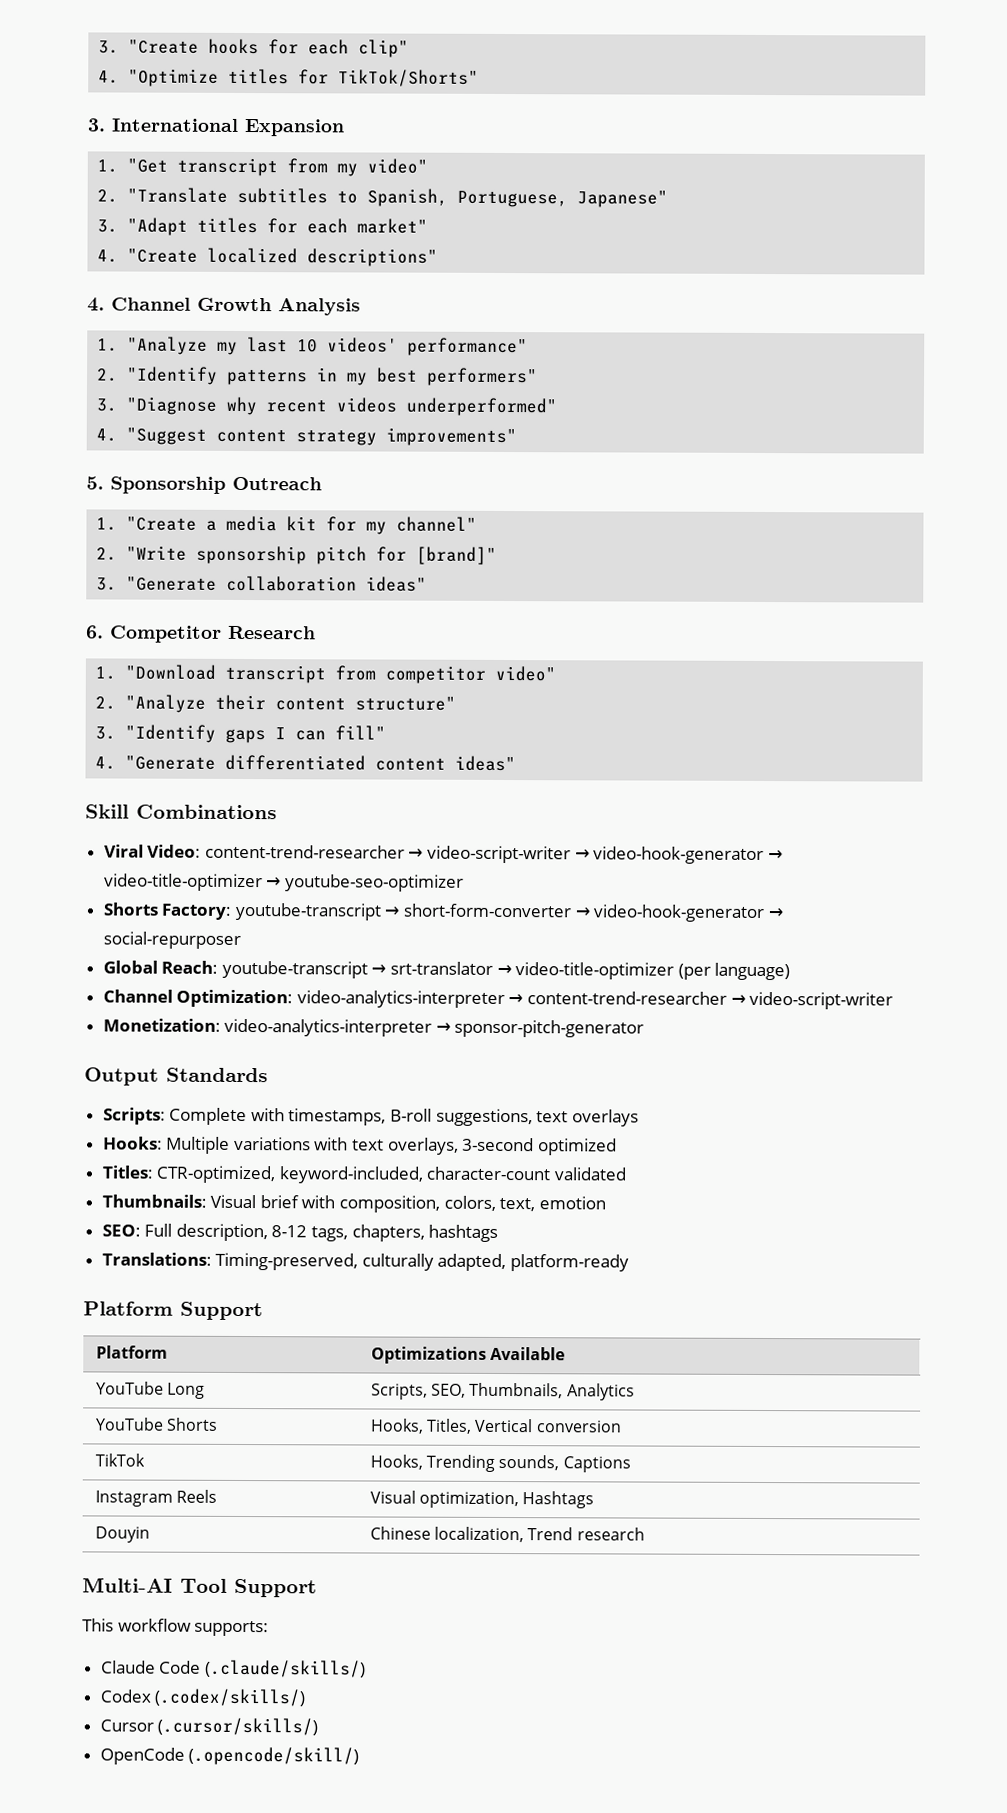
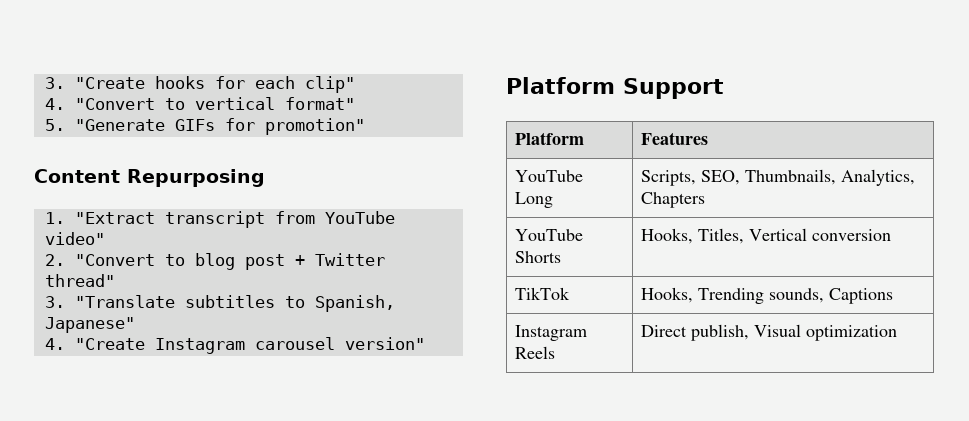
- 4. "Optimize titles for TikTok/Shorts"
- 3. International Expansion
- 1. "Get transcript from my video"
- 2. "Translate subtitles to Spanish, Portuguese, Japanese"
+ 4. "Convert to vertical format"
+ 5. "Generate GIFs for promotion"
+ Content Repurposing
+ 1. "Extract transcript from YouTube video"
+ 2. "Convert to blog post + Twitter thread"
+ 3. "Translate subtitles to Spanish, Japanese"
- 3. "Adapt titles for each market"
- 4. "Create localized descriptions"
- 4. Channel Growth Analysis
- 1. "Analyze my last 10 videos' performance"
- 2. "Identify patterns in my best performers"
- 3. "Diagnose why recent videos underperformed"
- 4. "Suggest content strategy improvements"
- 5. Sponsorship Outreach
- 1. "Create a media kit for my channel"
- 2. "Write sponsorship pitch for [brand]"
- 3. "Generate collaboration ideas"
- 6. Competitor Research
- 1. "Download transcript from competitor video"
- 2. "Analyze their content structure"
- 3. "Identify gaps I can fill"
- 4. "Generate differentiated content ideas"
- Skill Combinations
- Viral Video: content-trend-researcher → video-script-writer → video-hook-generator → video-title-optimizer → youtube-seo-optimizer
- Shorts Factory: youtube-transcript → short-form-converter → video-hook-generator → social-repurposer
- Global Reach: youtube-transcript → srt-translator → video-title-optimizer (per language)
- Channel Optimization: video-analytics-interpreter → content-trend-researcher → video-script-writer
- Monetization: video-analytics-interpreter → sponsor-pitch-generator
- Output Standards
- Scripts: Complete with timestamps, B-roll suggestions, text overlays
- Hooks: Multiple variations with text overlays, 3-second optimized
- Titles: CTR-optimized, keyword-included, character-count validated
- Thumbnails: Visual brief with composition, colors, text, emotion
- SEO: Full description, 8-12 tags, chapters, hashtags
- Translations: Timing-preserved, culturally adapted, platform-ready
+ 4. "Create Instagram carousel version"
- Platform | Optimizations Available
+ Platform | Features
- YouTube Long | Scripts, SEO, Thumbnails, Analytics
+ YouTube Long | Scripts, SEO, Thumbnails, Analytics, Chapters
- Instagram Reels | Visual optimization, Hashtags
- Douyin | Chinese localization, Trend research
- Multi-AI Tool Support
- This workflow supports:
- Claude Code (.claude/skills/)
- Codex (.codex/skills/)
- Cursor (.cursor/skills/)
- OpenCode (.opencode/skill/)
+ Instagram Reels | Direct publish, Visual optimization

